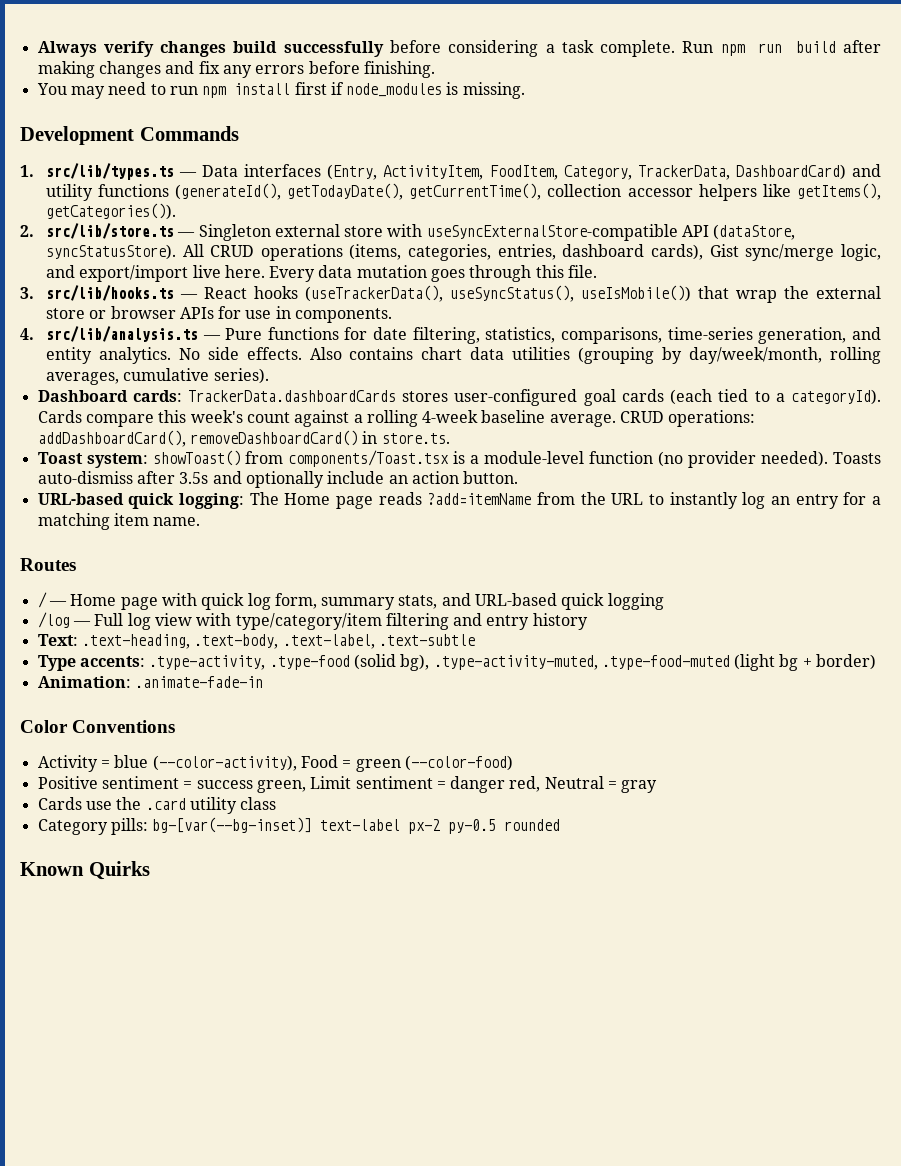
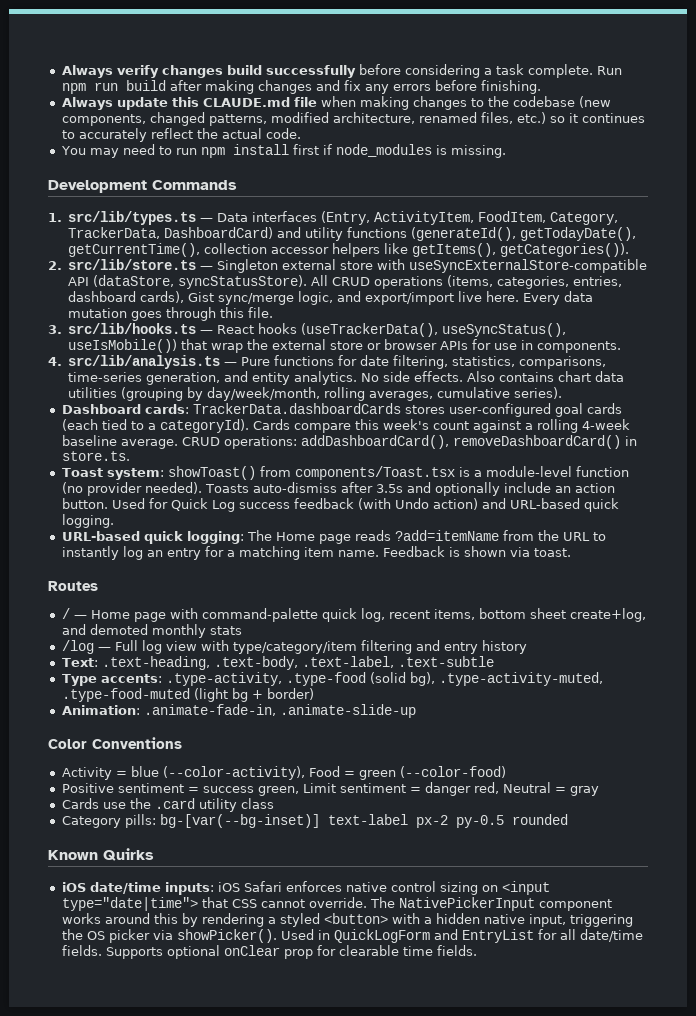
+ Always update this CLAUDE.md file when making changes to the codebase (new components, changed patterns, modified architecture, renamed files, etc.) so it continues to accurately reflect the actual code.
+ Used for Quick Log success feedback (with Undo action) and URL-based quick logging.
+ Feedback is shown via toast.
- / — Home page with quick log form, summary stats, and URL-based quick logging
+ / — Home page with command-palette quick log, recent items, bottom sheet create+log, and demoted monthly stats
- Animation: .animate-fade-in
+ Animation: .animate-fade-in, .animate-slide-up
+ iOS date/time inputs: iOS Safari enforces native control sizing on <input type="date|time"> that CSS cannot override. The NativePickerInput component works around this by rendering a styled <button> with a hidden native input, triggering the OS picker via showPicker(). Used in QuickLogForm and EntryList for all date/time fields. Supports optional onClear prop for clearable time fields.

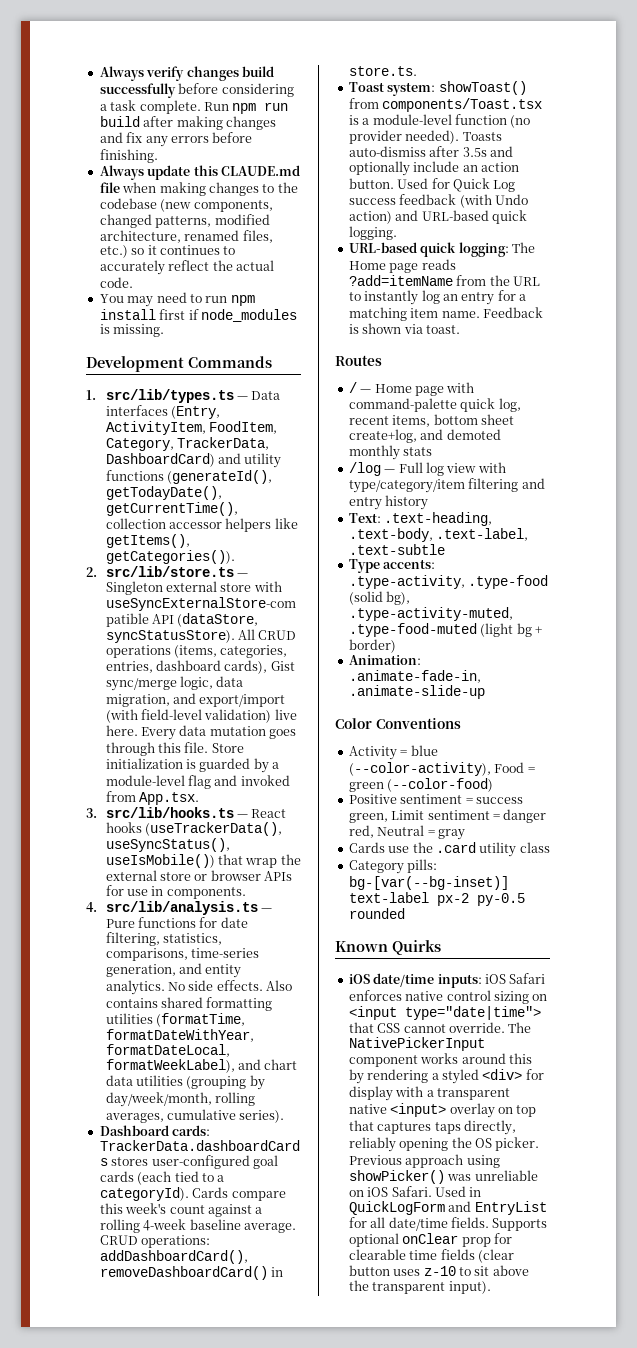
- All CRUD operations (items, categories, entries, dashboard cards), Gist sync/merge logic, and export/import live here.
+ All CRUD operations (items, categories, entries, dashboard cards), Gist sync/merge logic, data migration, and export/import (with field-level validation) live here.
+ Store initialization is guarded by a module-level flag and invoked from App.tsx.
- Also contains chart data utilities (grouping by day/week/month, rolling averages, cumulative series).
+ Also contains shared formatting utilities (formatTime, formatDateWithYear, formatDateLocal, formatWeekLabel), and chart data utilities (grouping by day/week/month, rolling averages, cumulative series).
- The NativePickerInput component works around this by rendering a styled <button> with a hidden native input, triggering the OS picker via showPicker().
+ The NativePickerInput component works around this by rendering a styled <div> for display with a transparent native <input> overlay on top that captures taps directly, reliably opening the OS picker. Previous approach using showPicker() was unreliable on iOS Safari.
- Supports optional onClear prop for clearable time fields.
+ Supports optional onClear prop for clearable time fields (clear button uses z-10 to sit above the transparent input).

